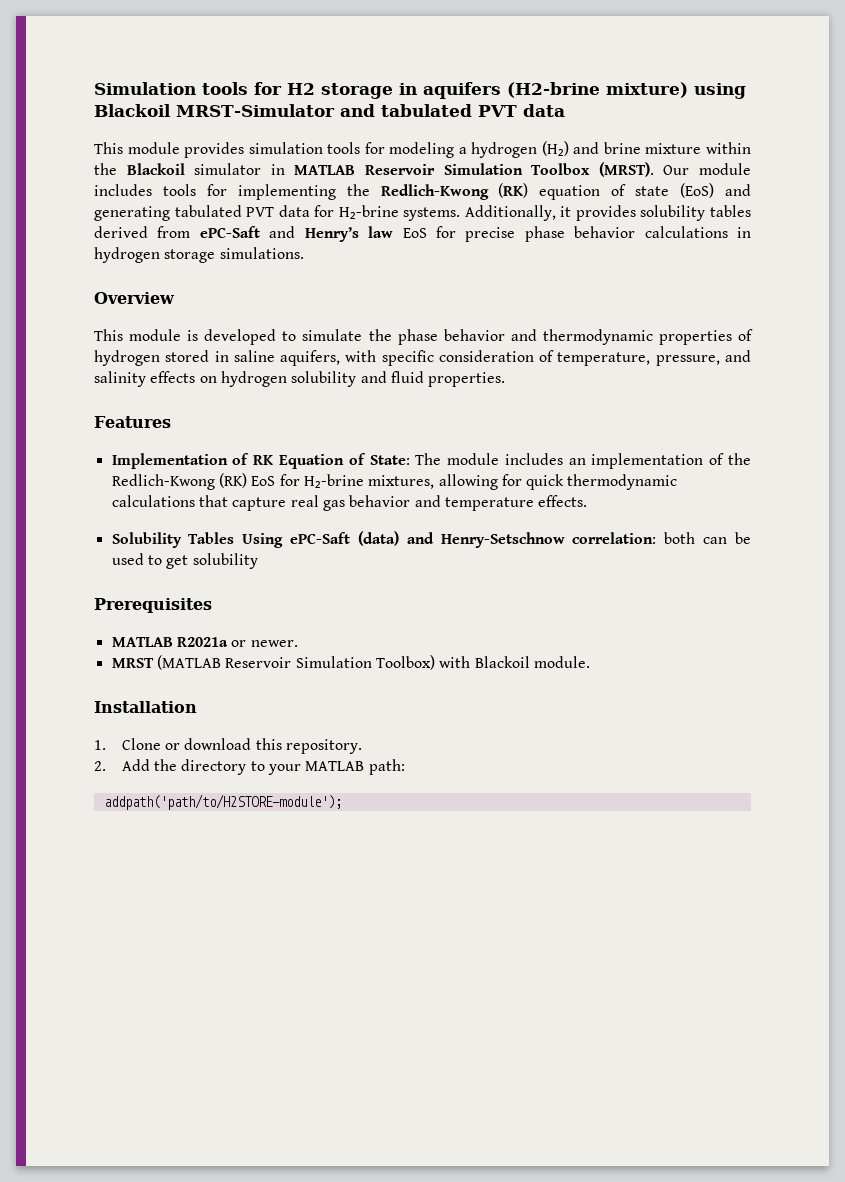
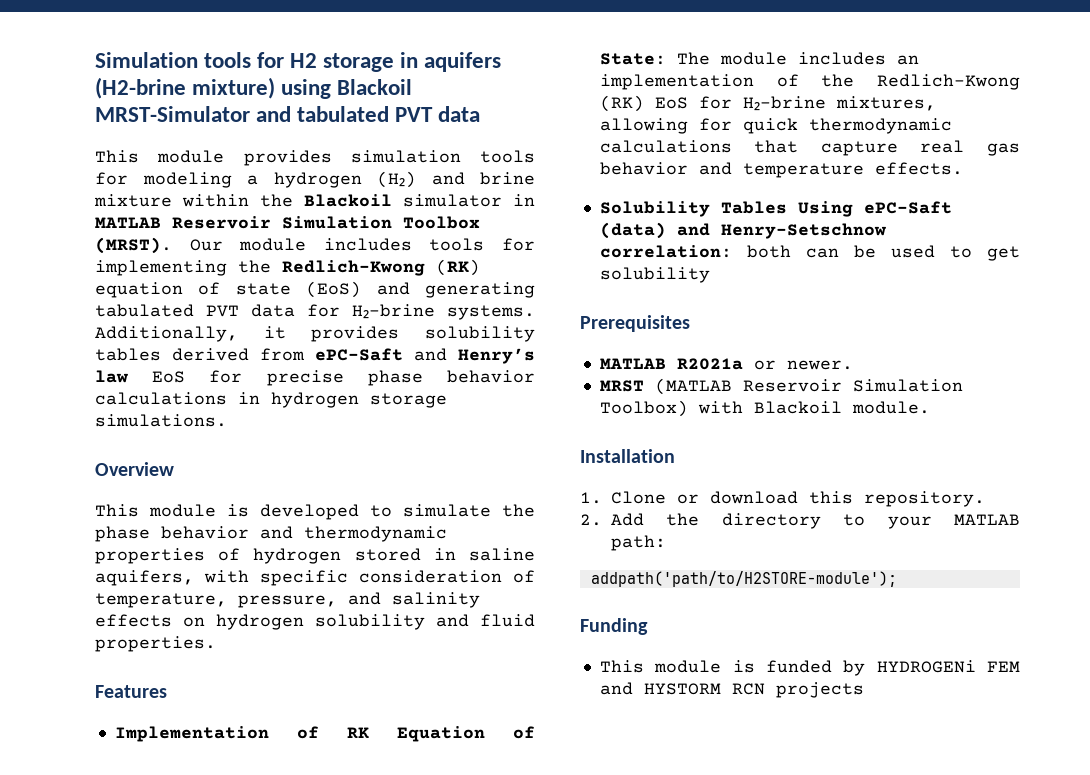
+ Funding
+ This module is funded by HYDROGENi FEM and HYSTORM RCN projects

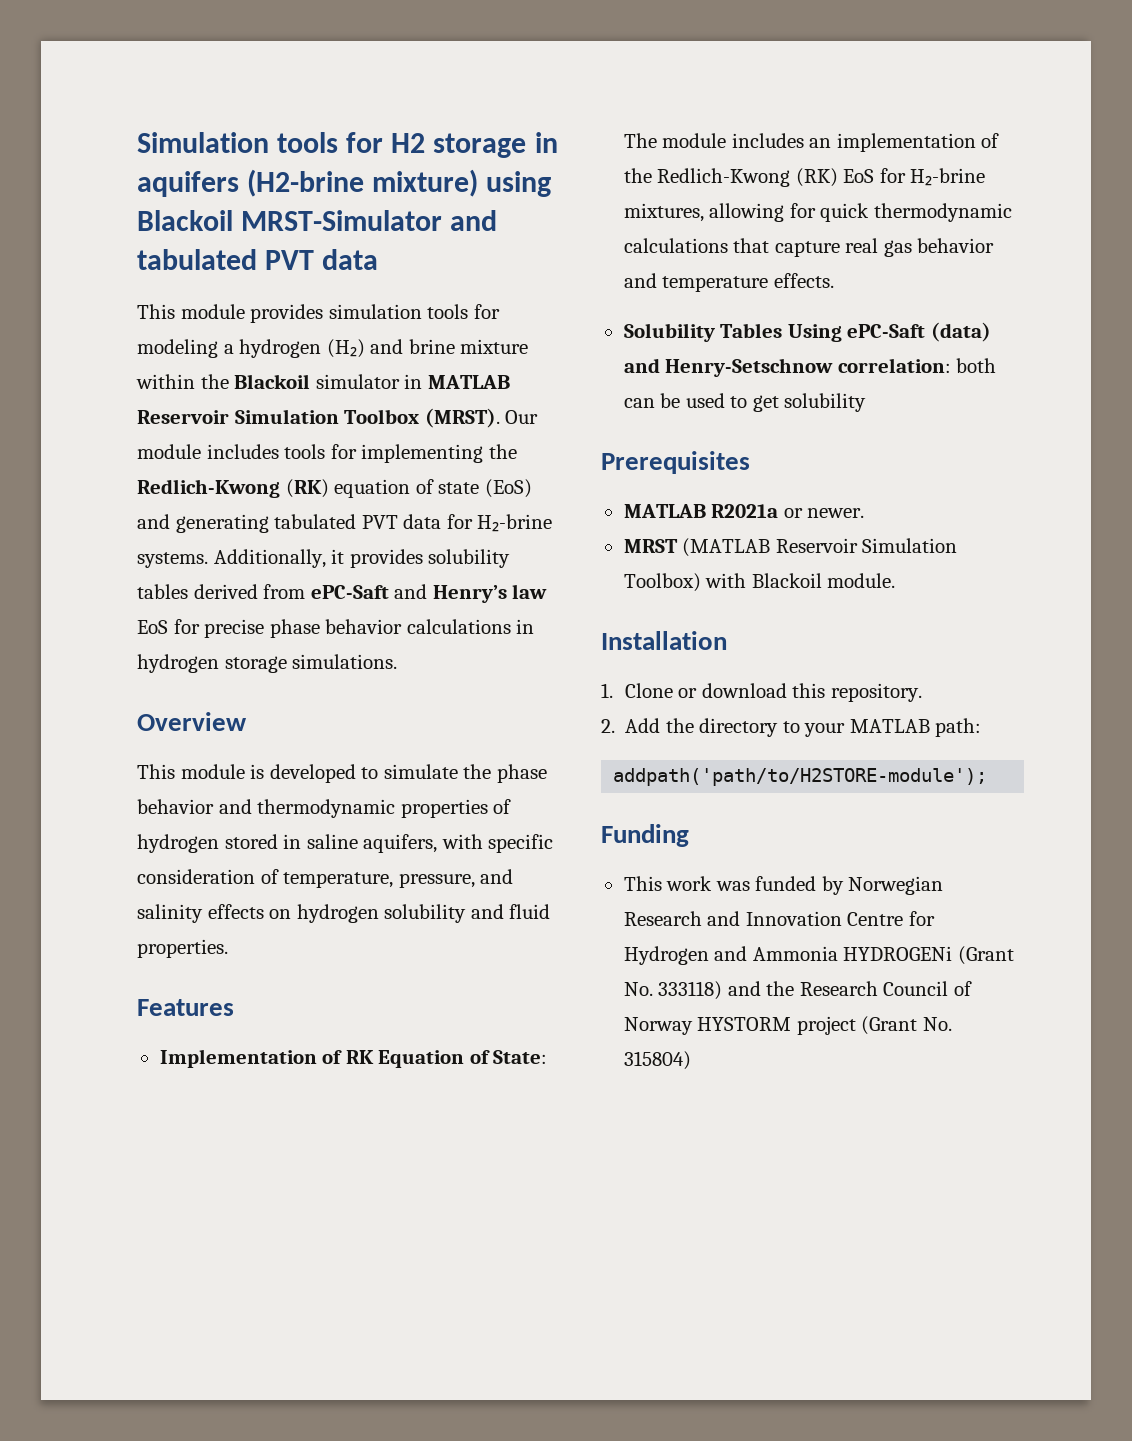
- This module is funded by HYDROGENi FEM and HYSTORM RCN projects
+ This work was funded by Norwegian Research and Innovation Centre for Hydrogen and Ammonia HYDROGENi (Grant No. 333118) and the Research Council of Norway HYSTORM project (Grant No. 315804)

